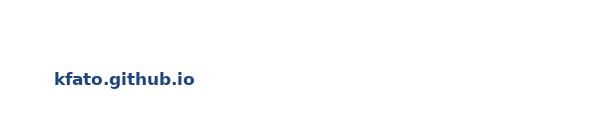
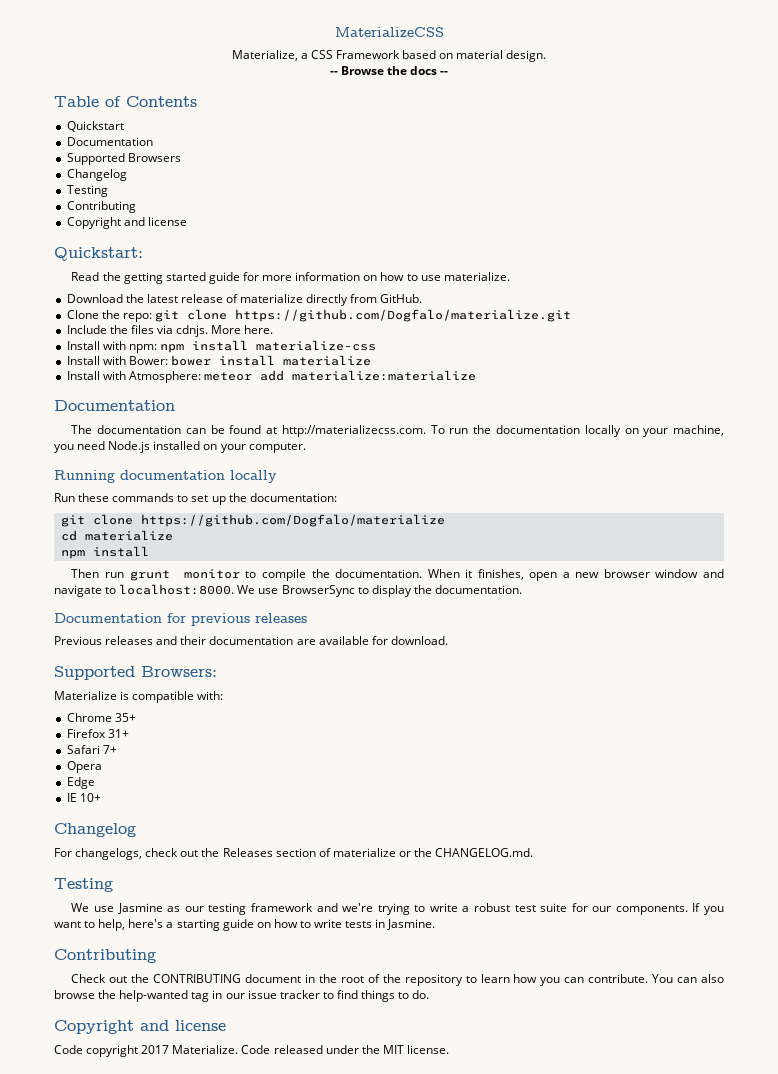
- kfato.github.io
+ MaterializeCSS
+ Materialize, a CSS Framework based on material design.
+ -- Browse the docs --
+ Table of Contents
+ Quickstart
+ Documentation
+ Supported Browsers
+ Changelog
+ Testing
+ Contributing
+ Copyright and license
+ Quickstart:
+ Read the getting started guide for more information on how to use materialize.
+ Download the latest release of materialize directly from GitHub.
+ Clone the repo: git clone https://github.com/Dogfalo/materialize.git
+ Include the files via cdnjs. More here.
+ Install with npm: npm install materialize-css
+ Install with Bower: bower install materialize
+ Install with Atmosphere: meteor add materialize:materialize
+ Documentation
+ The documentation can be found at http://materializecss.com. To run the documentation locally on your machine, you need Node.js installed on your computer.
+ Running documentation locally
+ Run these commands to set up the documentation:
+ git clone https://github.com/Dogfalo/materialize
+ cd materialize
+ npm install
+ Then run grunt monitor to compile the documentation. When it finishes, open a new browser window and navigate to localhost:8000. We use BrowserSync to display the documentation.
+ Documentation for previous releases
+ Previous releases and their documentation are available for download.
+ Supported Browsers:
+ Materialize is compatible with:
+ Chrome 35+
+ Firefox 31+
+ Safari 7+
+ Opera
+ Edge
+ IE 10+
+ Changelog
+ For changelogs, check out the Releases section of materialize or the CHANGELOG.md.
+ Testing
+ We use Jasmine as our testing framework and we're trying to write a robust test suite for our components. If you want to help, here's a starting guide on how to write tests in Jasmine.
+ Contributing
+ Check out the CONTRIBUTING document in the root of the repository to learn how you can contribute. You can also browse the help-wanted tag in our issue tracker to find things to do.
+ Copyright and license
+ Code copyright 2017 Materialize. Code released under the MIT license.

